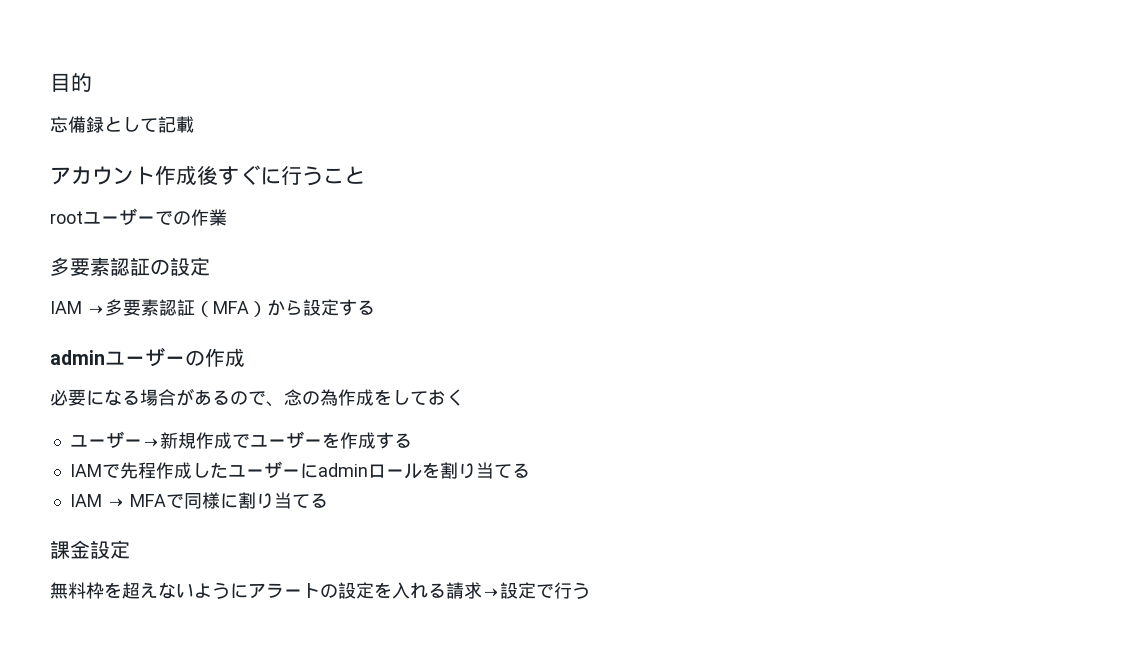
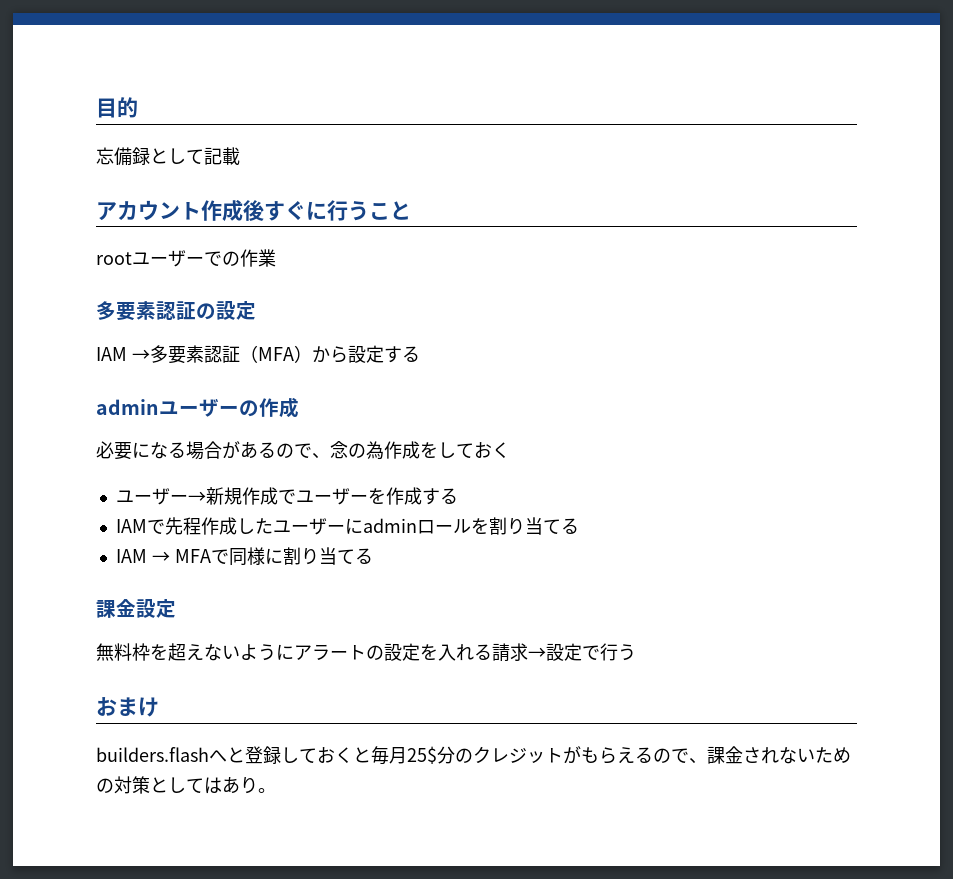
+ おまけ
+ builders.flashへと登録しておくと毎月25$分のクレジットがもらえるので、課金されないための対策としてはあり。

